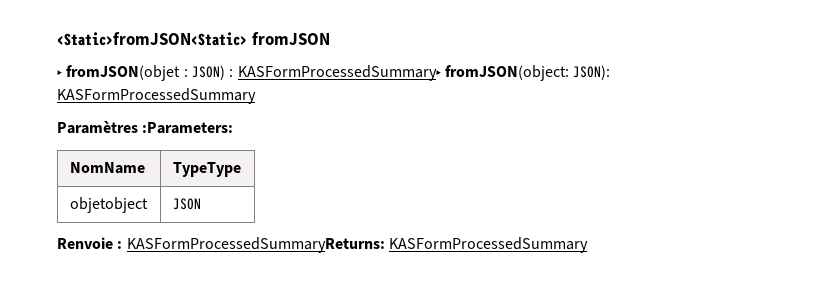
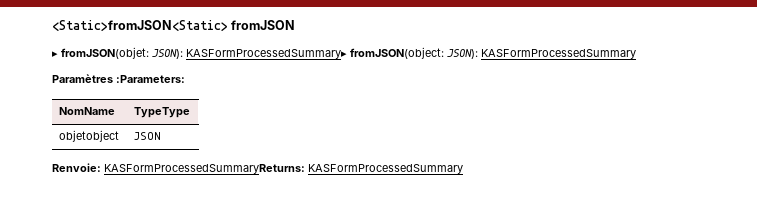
- ▸ fromJSON(objet : JSON) : KASFormProcessedSummary▸ fromJSON(object: JSON): KASFormProcessedSummary
+ ▸ fromJSON(objet: JSON): KASFormProcessedSummary▸ fromJSON(object: JSON): KASFormProcessedSummary
- Renvoie : KASFormProcessedSummaryReturns: KASFormProcessedSummary
+ Renvoie: KASFormProcessedSummaryReturns: KASFormProcessedSummary

